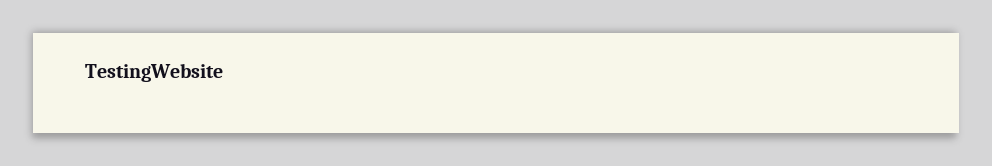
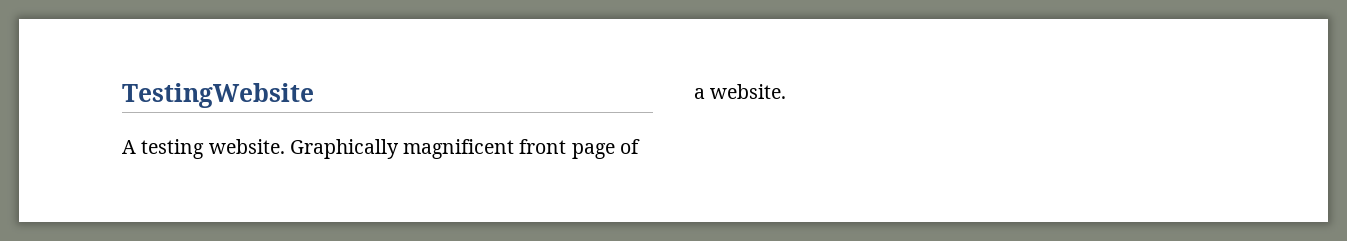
+ A testing website. Graphically magnificent front page of a website.

